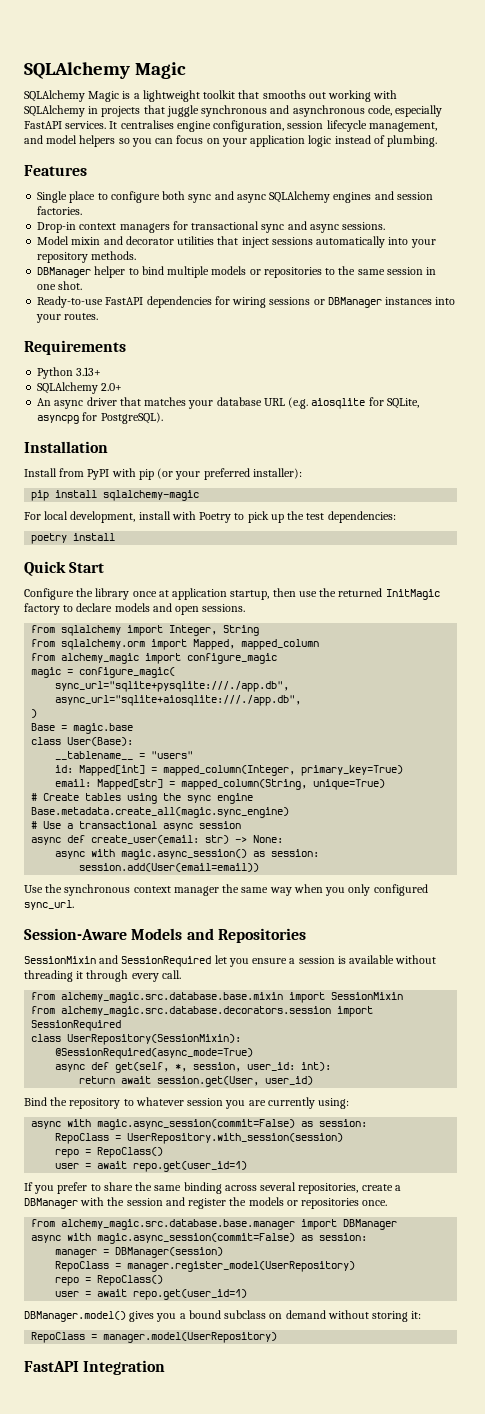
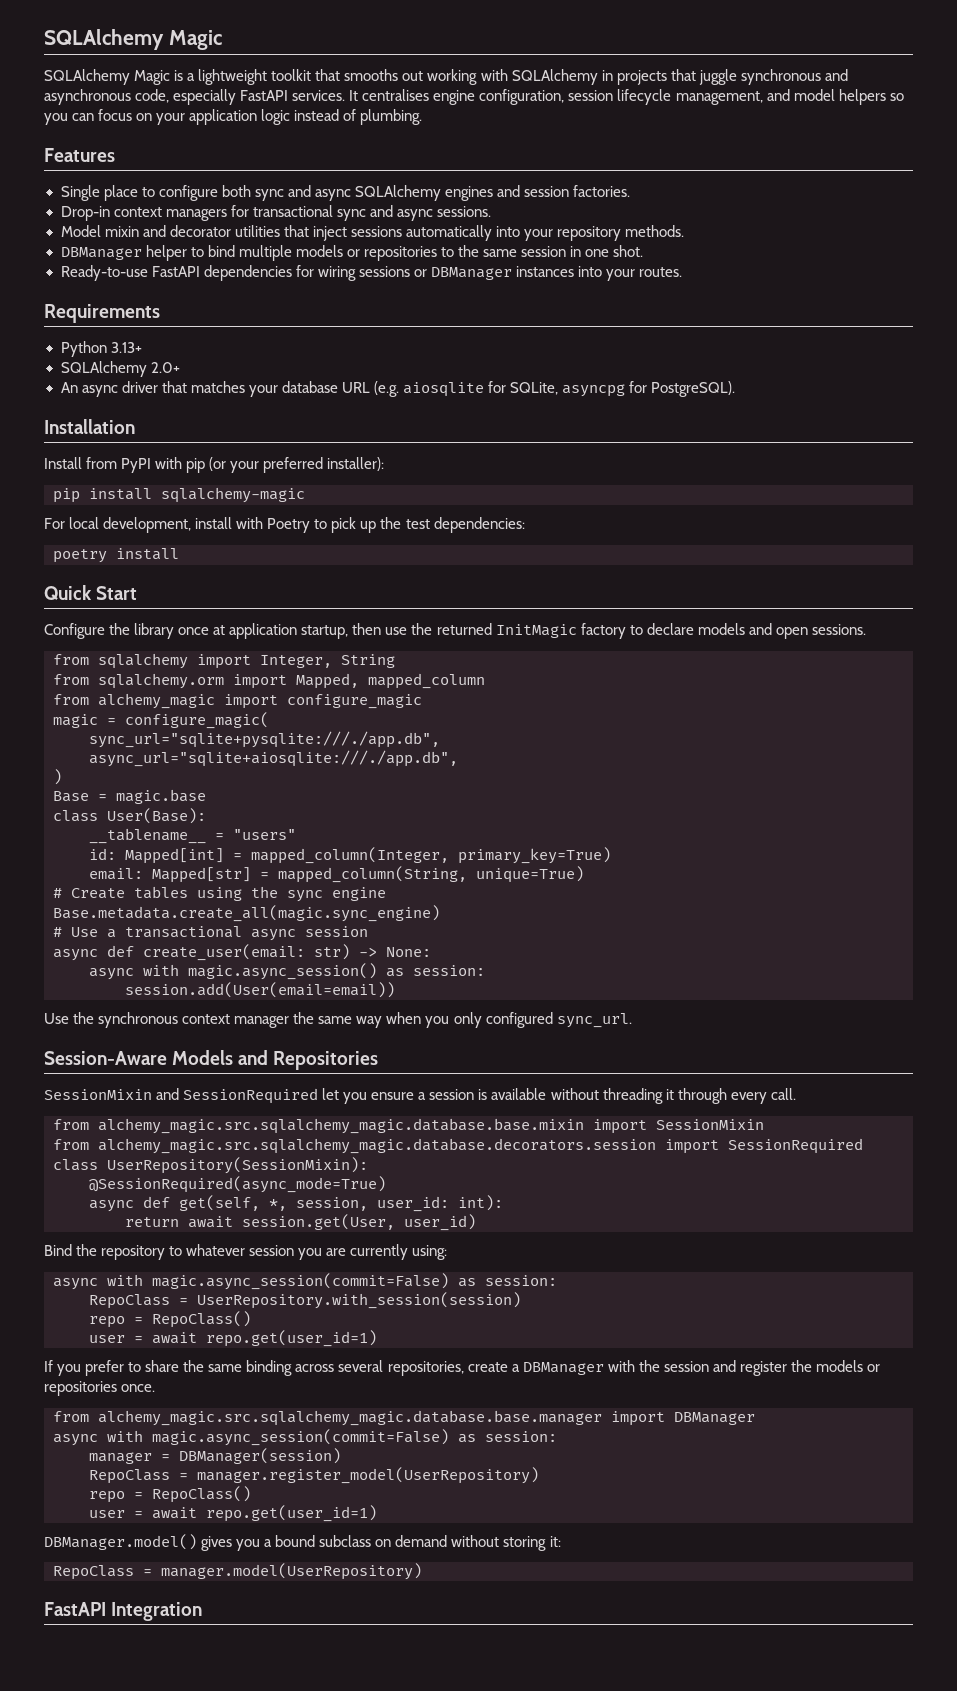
- from alchemy_magic.src.database.base.mixin import SessionMixin
+ from alchemy_magic.src.sqlalchemy_magic.database.base.mixin import SessionMixin
- from alchemy_magic.src.database.decorators.session import SessionRequired
+ from alchemy_magic.src.sqlalchemy_magic.database.decorators.session import SessionRequired
- from alchemy_magic.src.database.base.manager import DBManager
+ from alchemy_magic.src.sqlalchemy_magic.database.base.manager import DBManager

